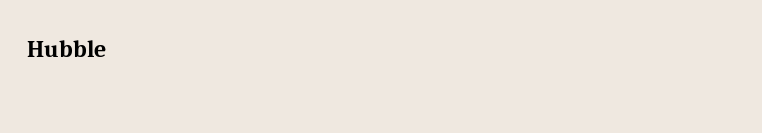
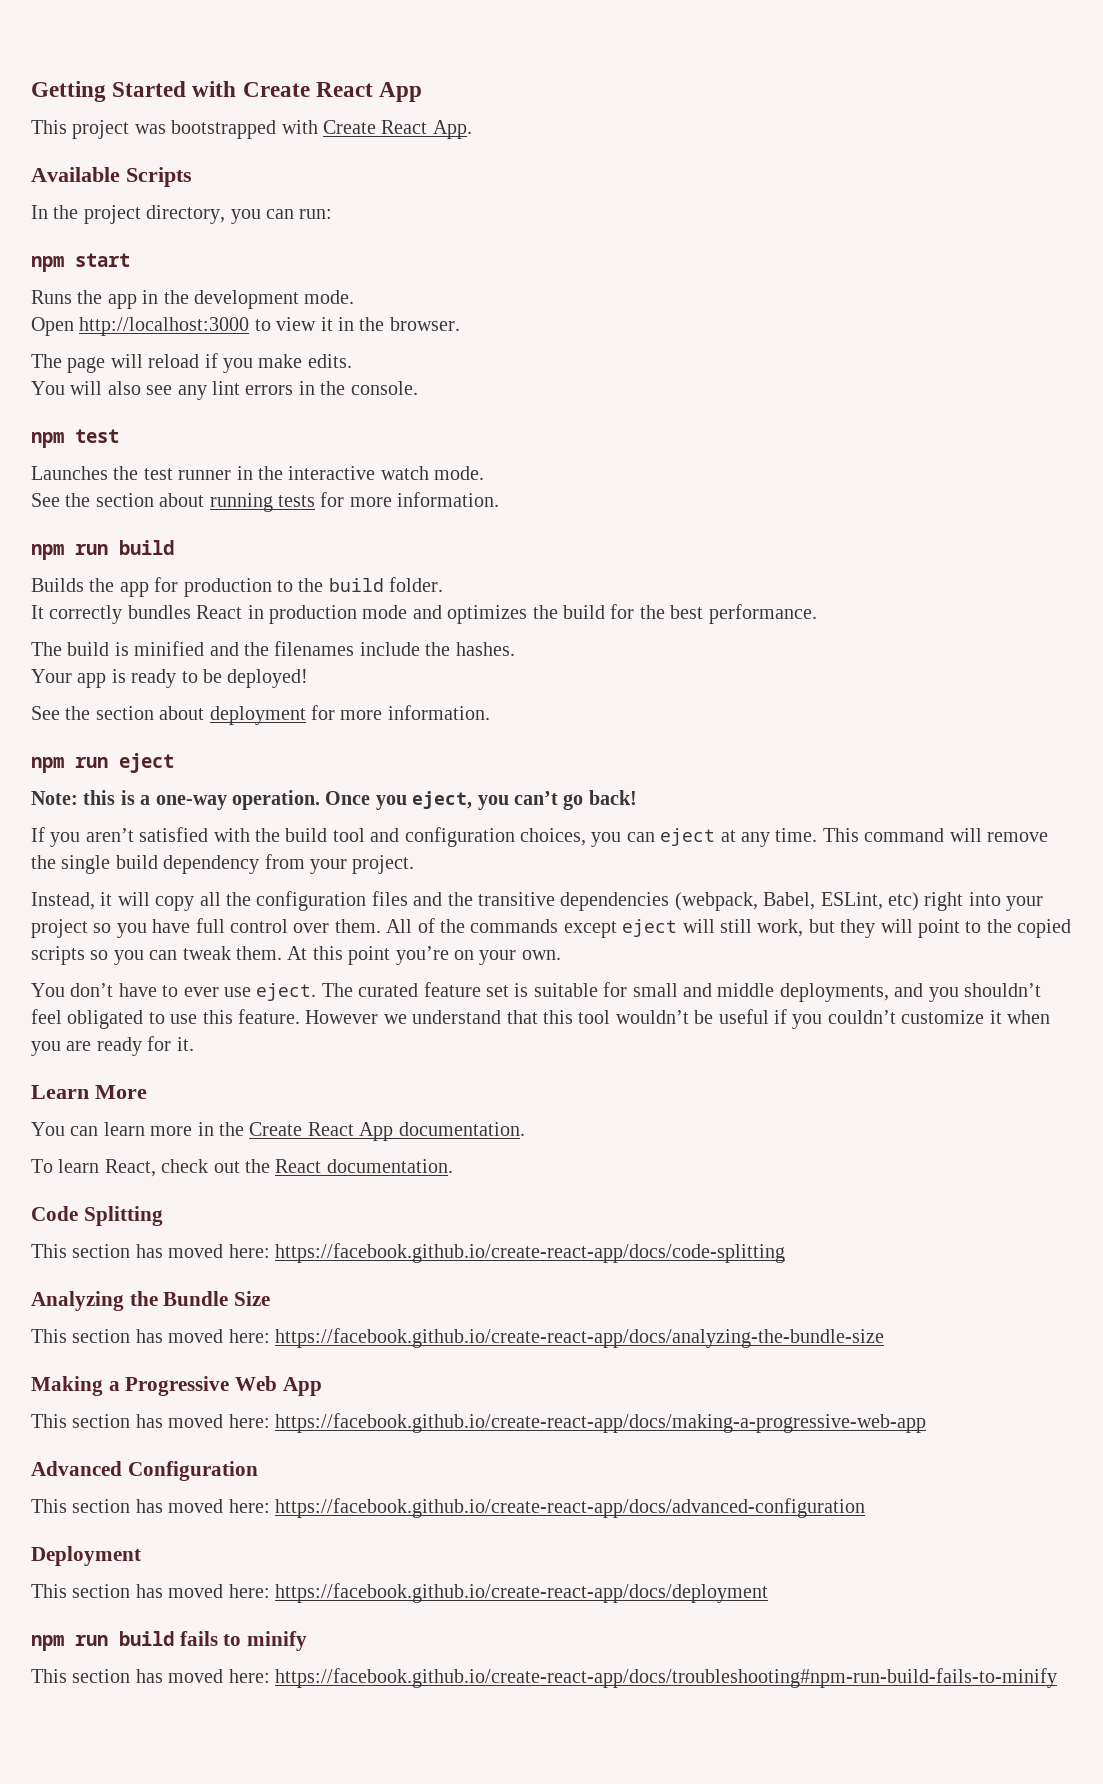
- Hubble
+ Getting Started with Create React App
+ This project was bootstrapped with Create React App.
+ Available Scripts
+ In the project directory, you can run:
+ npm start
+ Runs the app in the development mode.
+ Open http://localhost:3000 to view it in the browser.
+ The page will reload if you make edits.
+ You will also see any lint errors in the console.
+ npm test
+ Launches the test runner in the interactive watch mode.
+ See the section about running tests for more information.
+ npm run build
+ Builds the app for production to the build folder.
+ It correctly bundles React in production mode and optimizes the build for the best performance.
+ The build is minified and the filenames include the hashes.
+ Your app is ready to be deployed!
+ See the section about deployment for more information.
+ npm run eject
+ Note: this is a one-way operation. Once you eject, you can’t go back!
+ If you aren’t satisfied with the build tool and configuration choices, you can eject at any time. This command will remove the single build dependency from your project.
+ Instead, it will copy all the configuration files and the transitive dependencies (webpack, Babel, ESLint, etc) right into your project so you have full control over them. All of the commands except eject will still work, but they will point to the copied scripts so you can tweak them. At this point you’re on your own.
+ You don’t have to ever use eject. The curated feature set is suitable for small and middle deployments, and you shouldn’t feel obligated to use this feature. However we understand that this tool wouldn’t be useful if you couldn’t customize it when you are ready for it.
+ Learn More
+ You can learn more in the Create React App documentation.
+ To learn React, check out the React documentation.
+ Code Splitting
+ This section has moved here: https://facebook.github.io/create-react-app/docs/code-splitting
+ Analyzing the Bundle Size
+ This section has moved here: https://facebook.github.io/create-react-app/docs/analyzing-the-bundle-size
+ Making a Progressive Web App
+ This section has moved here: https://facebook.github.io/create-react-app/docs/making-a-progressive-web-app
+ Advanced Configuration
+ This section has moved here: https://facebook.github.io/create-react-app/docs/advanced-configuration
+ Deployment
+ This section has moved here: https://facebook.github.io/create-react-app/docs/deployment
+ npm run build fails to minify
+ This section has moved here: https://facebook.github.io/create-react-app/docs/troubleshooting#npm-run-build-fails-to-minify

